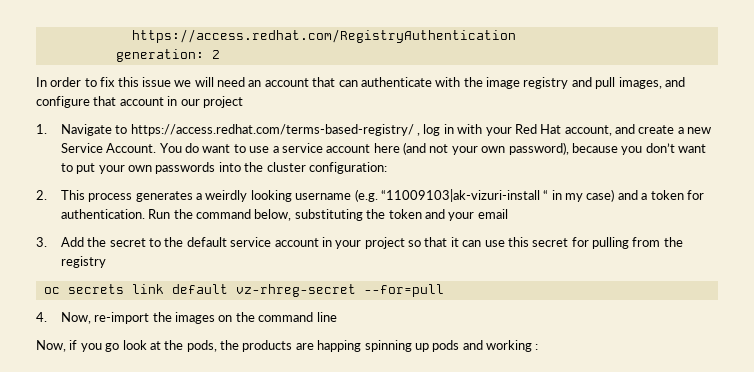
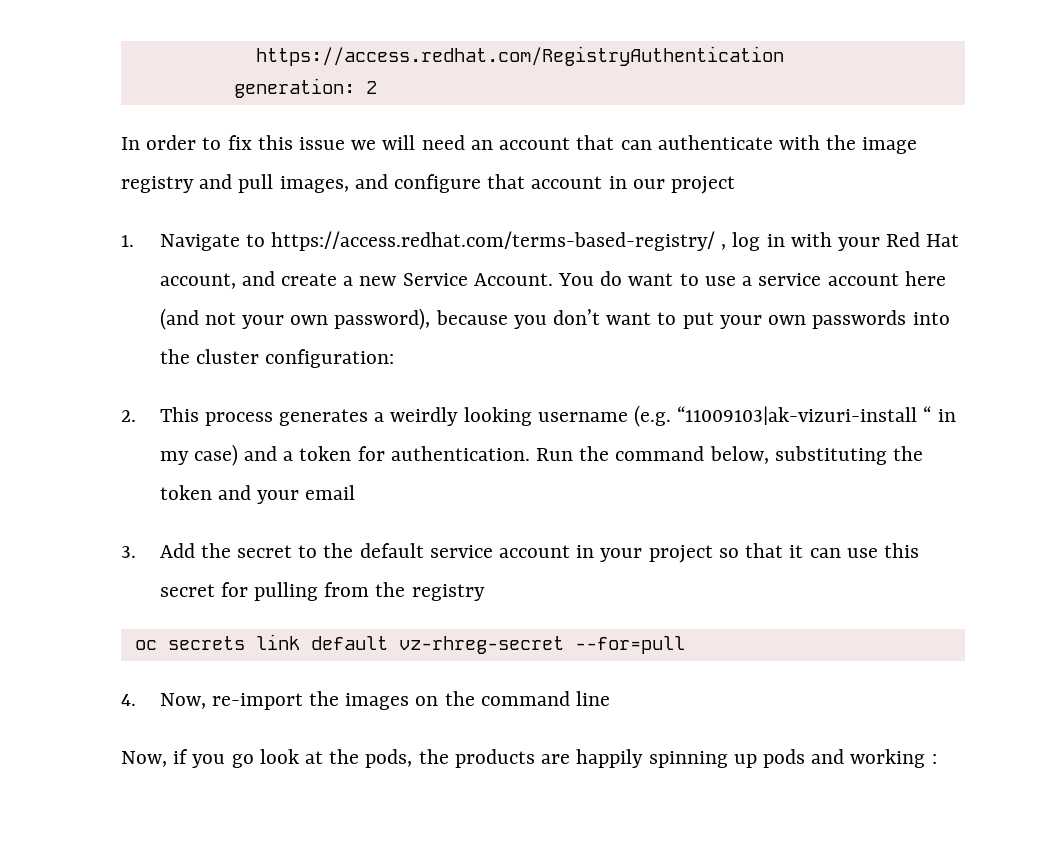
- Now, if you go look at the pods, the products are happing spinning up pods and working :
+ Now, if you go look at the pods, the products are happily spinning up pods and working :

